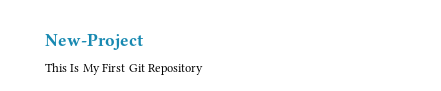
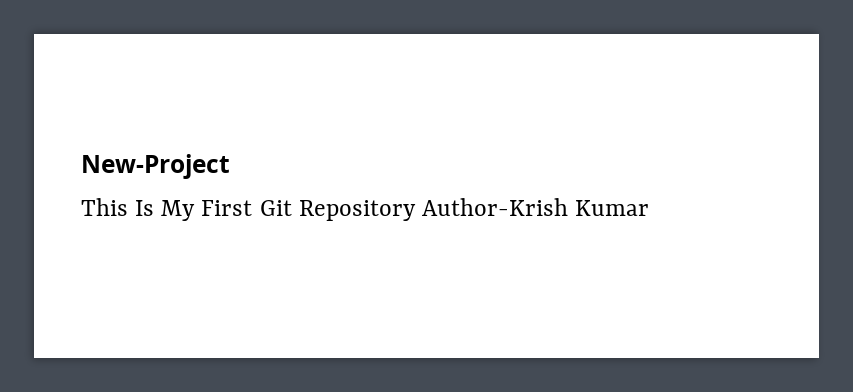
- This Is My First Git Repository
+ This Is My First Git Repository Author-Krish Kumar

